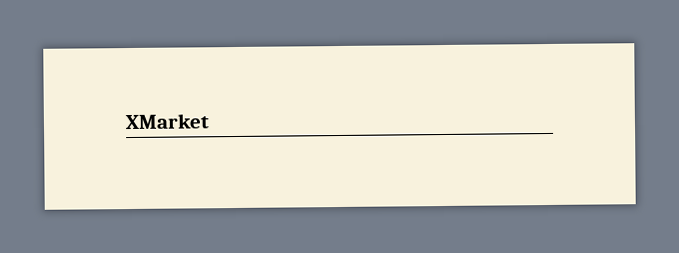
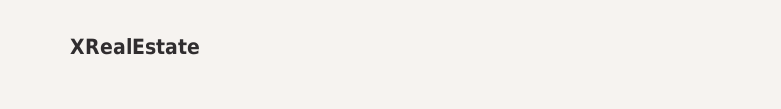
- XMarket
+ XRealEstate

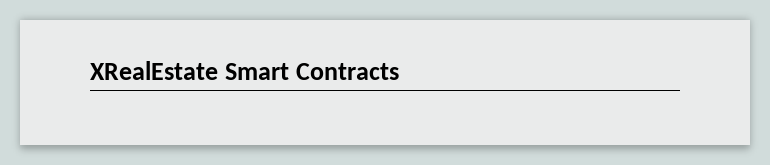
- XRealEstate
+ XRealEstate Smart Contracts

